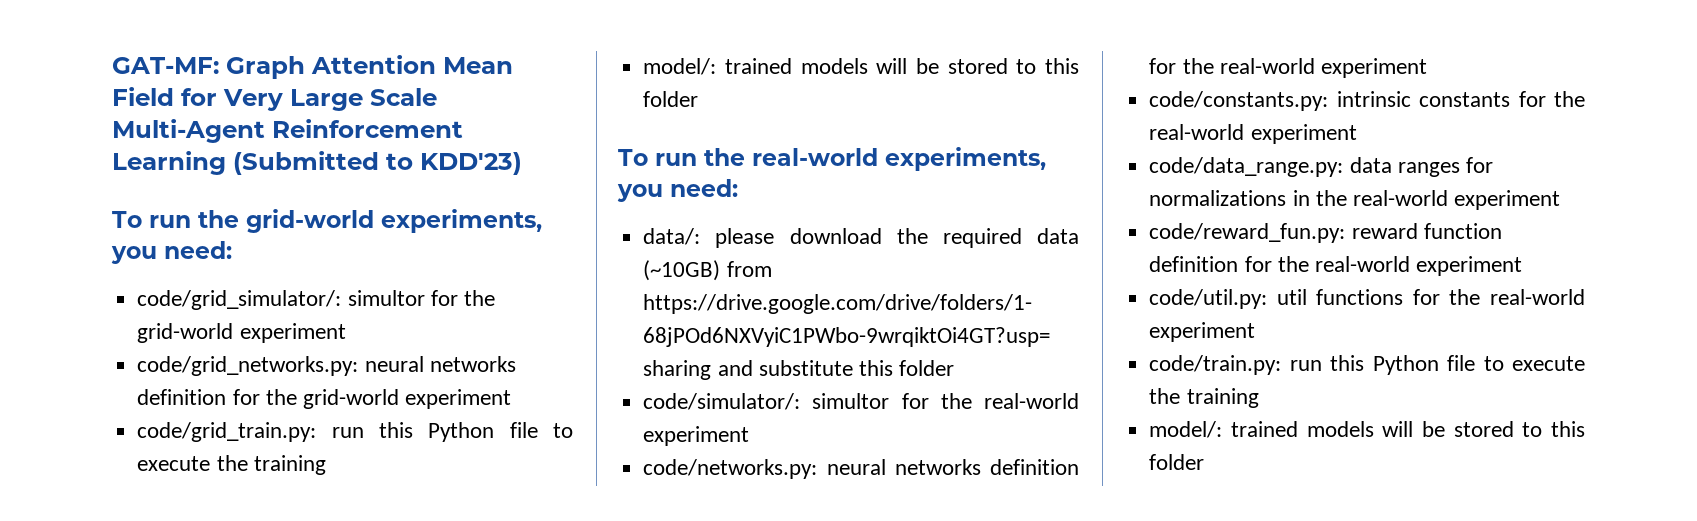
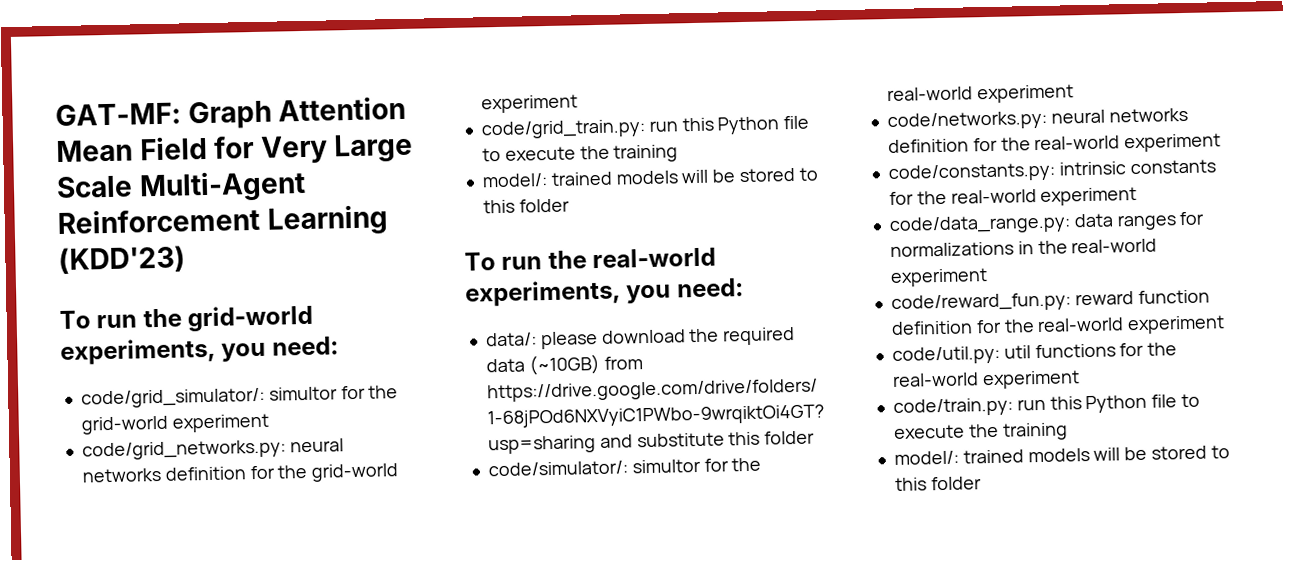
- GAT-MF: Graph Attention Mean Field for Very Large Scale Multi-Agent Reinforcement Learning (Submitted to KDD'23)
+ GAT-MF: Graph Attention Mean Field for Very Large Scale Multi-Agent Reinforcement Learning (KDD'23)

